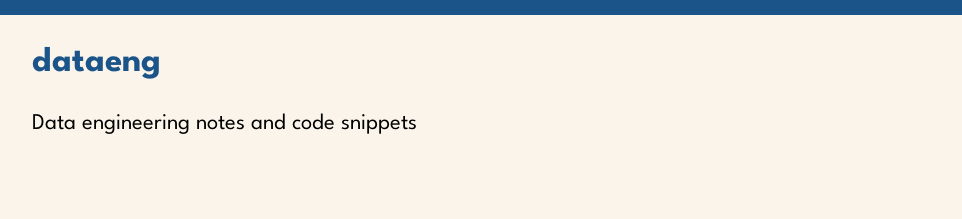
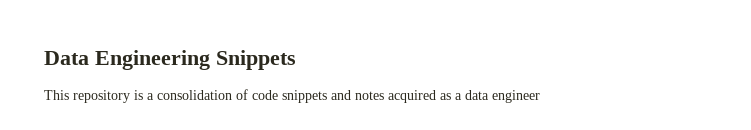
- dataeng
- Data engineering notes and code snippets
+ Data Engineering Snippets
+ This repository is a consolidation of code snippets and notes acquired as a data engineer

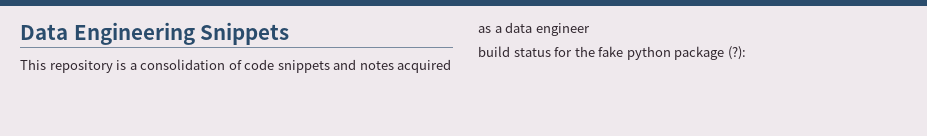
+ build status for the fake python package (?):

